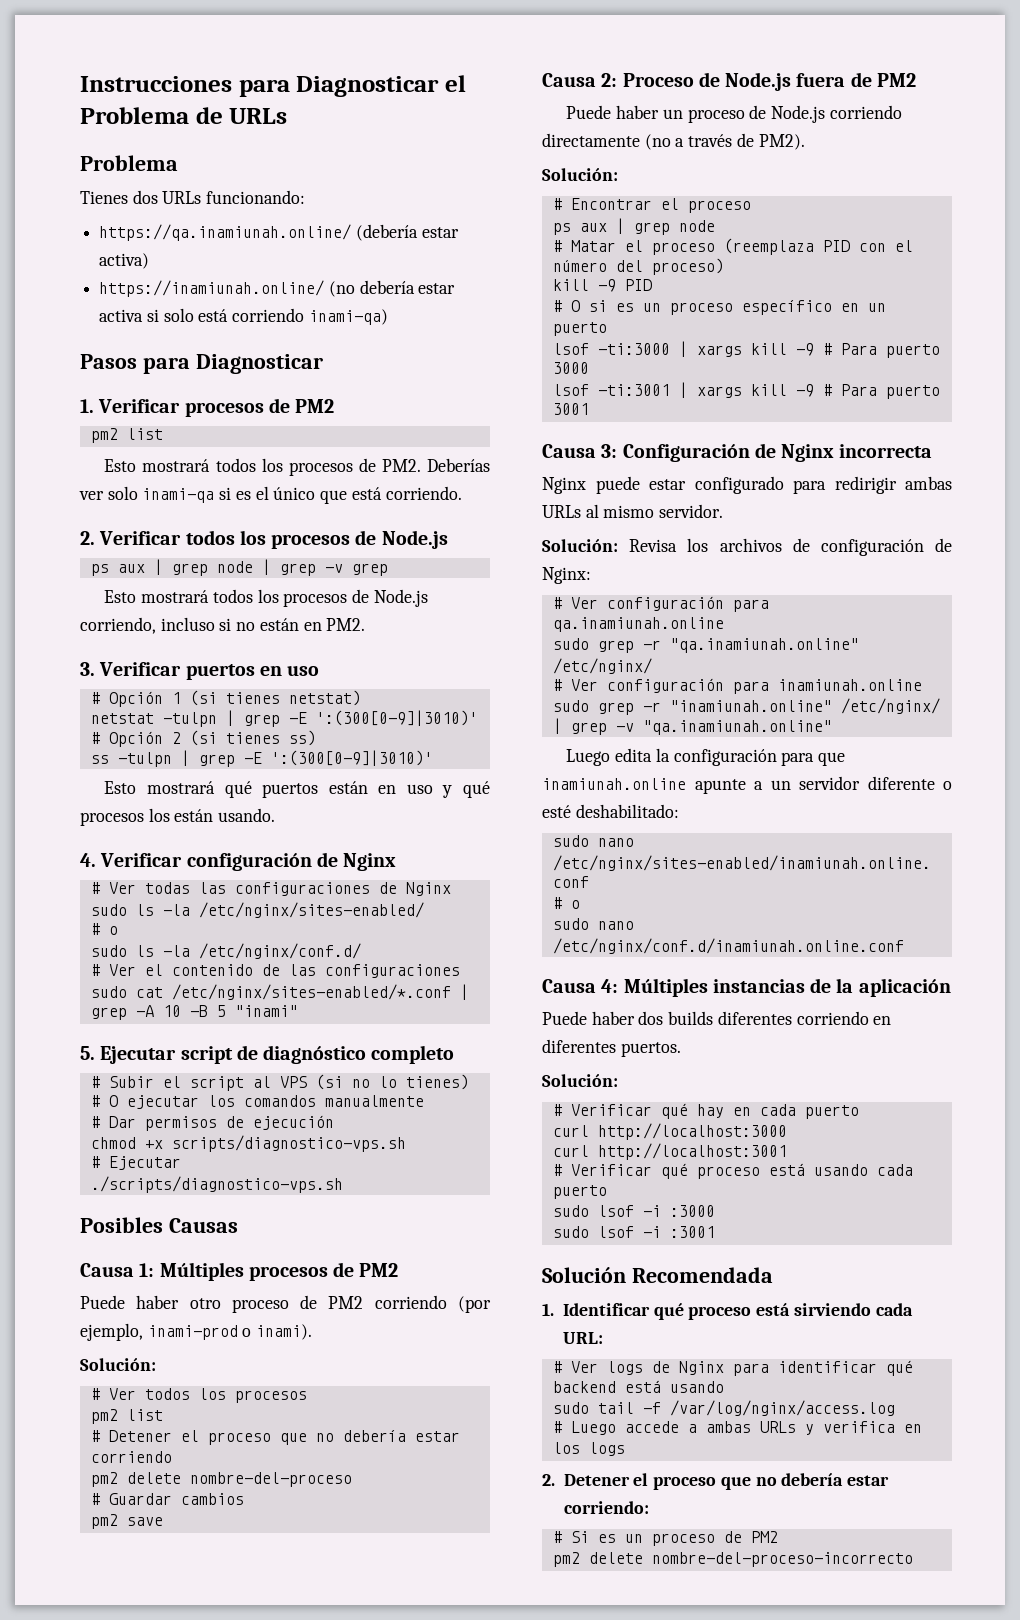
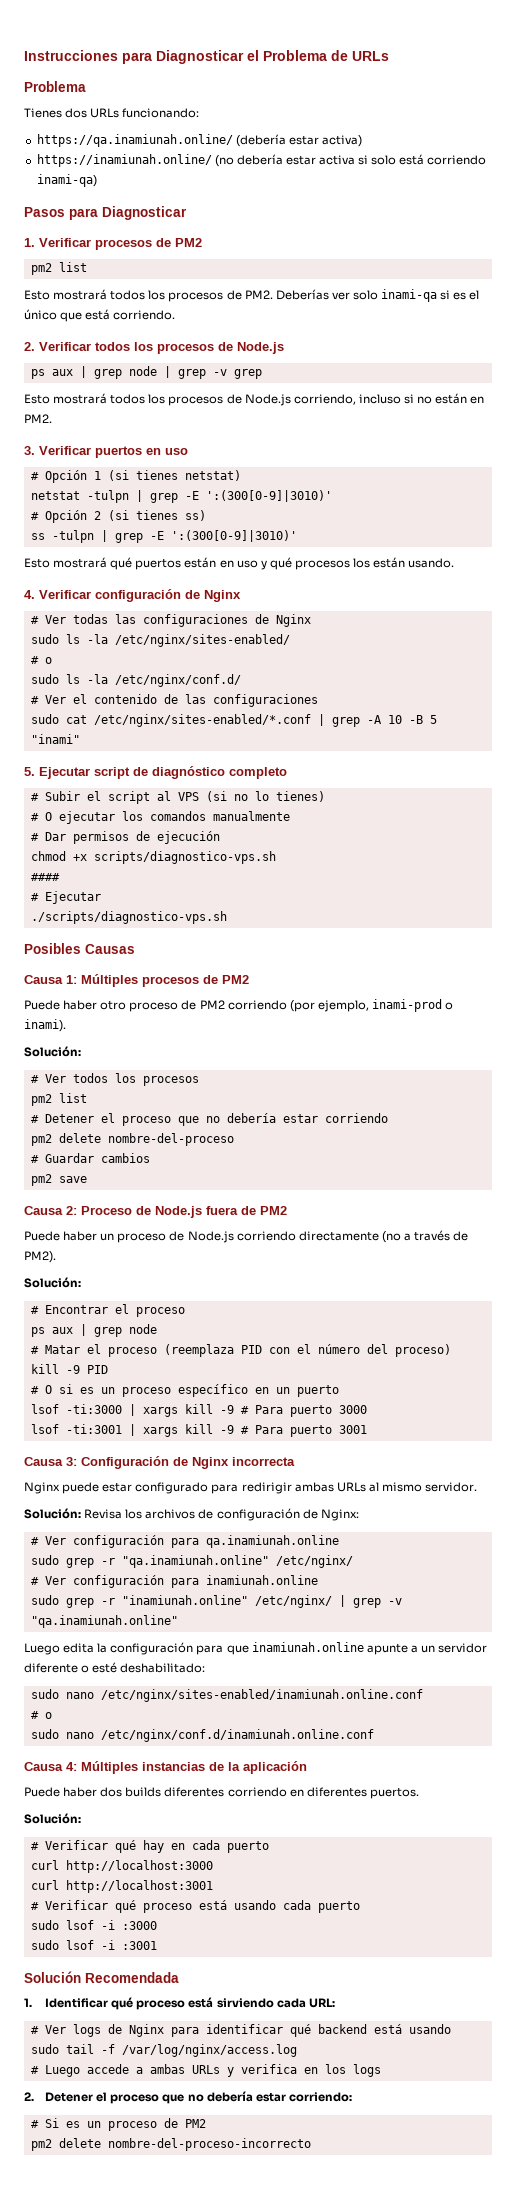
+ ####

